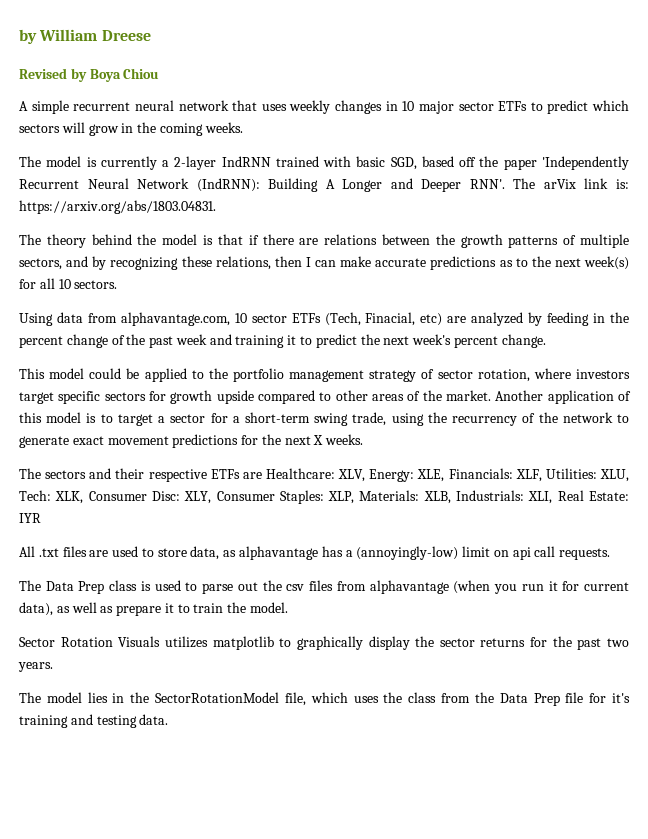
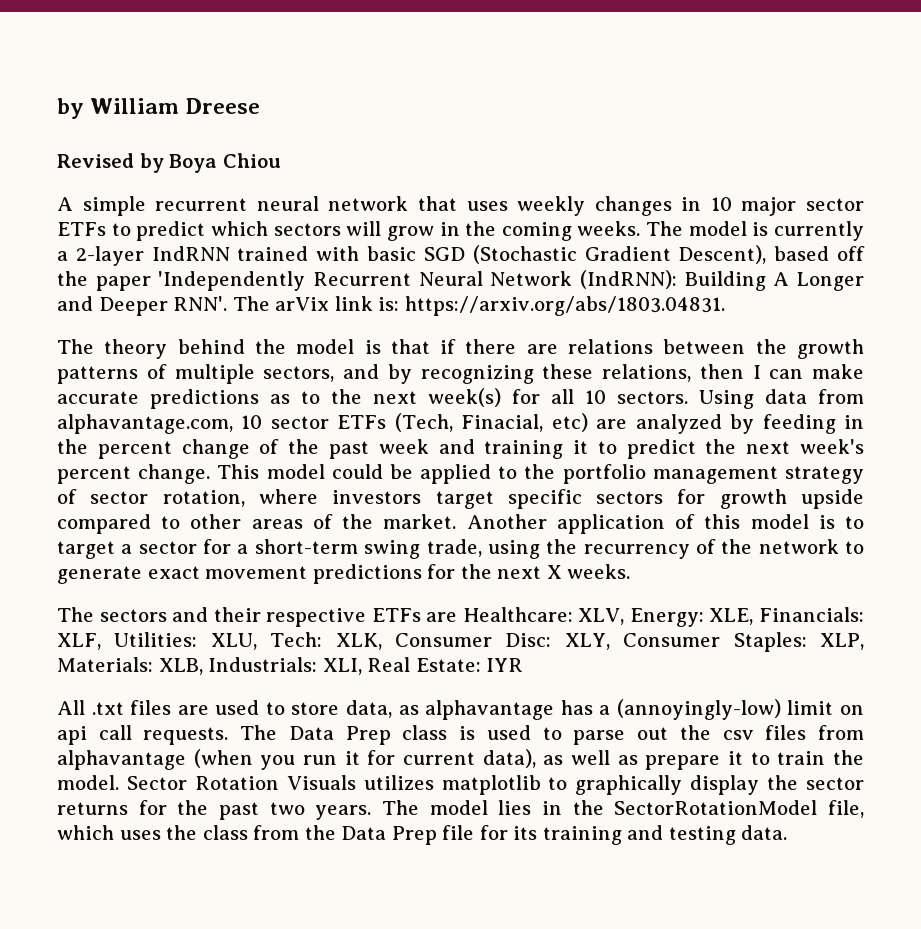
- A simple recurrent neural network that uses weekly changes in 10 major sector ETFs to predict which sectors will grow in the coming weeks.
- The model is currently a 2-layer IndRNN trained with basic SGD, based off the paper 'Independently Recurrent Neural Network (IndRNN): Building A Longer and Deeper RNN'.
+ A simple recurrent neural network that uses weekly changes in 10 major sector ETFs to predict which sectors will grow in the coming weeks. The model is currently a 2-layer IndRNN trained with basic SGD (Stochastic Gradient Descent), based off the paper 'Independently Recurrent Neural Network (IndRNN): Building A Longer and Deeper RNN'.
- The theory behind the model is that if there are relations between the growth patterns of multiple sectors, and by recognizing these relations, then I can make accurate predictions as to the next week(s) for all 10 sectors.
- Using data from alphavantage.com, 10 sector ETFs (Tech, Finacial, etc) are analyzed by feeding in the percent change of the past week and training it to predict the next week's percent change.
- This model could be applied to the portfolio management strategy of sector rotation, where investors target specific sectors for growth upside compared to other areas of the market.
+ The theory behind the model is that if there are relations between the growth patterns of multiple sectors, and by recognizing these relations, then I can make accurate predictions as to the next week(s) for all 10 sectors. Using data from alphavantage.com, 10 sector ETFs (Tech, Finacial, etc) are analyzed by feeding in the percent change of the past week and training it to predict the next week's percent change. This model could be applied to the portfolio management strategy of sector rotation, where investors target specific sectors for growth upside compared to other areas of the market.
- All .txt files are used to store data, as alphavantage has a (annoyingly-low) limit on api call requests.
- The Data Prep class is used to parse out the csv files from alphavantage (when you run it for current data), as well as prepare it to train the model.
- Sector Rotation Visuals utilizes matplotlib to graphically display the sector returns for the past two years.
- The model lies in the SectorRotationModel file, which uses the class from the Data Prep file for it's training and testing data.
+ All .txt files are used to store data, as alphavantage has a (annoyingly-low) limit on api call requests. The Data Prep class is used to parse out the csv files from alphavantage (when you run it for current data), as well as prepare it to train the model. Sector Rotation Visuals utilizes matplotlib to graphically display the sector returns for the past two years. The model lies in the SectorRotationModel file, which uses the class from the Data Prep file for its training and testing data.

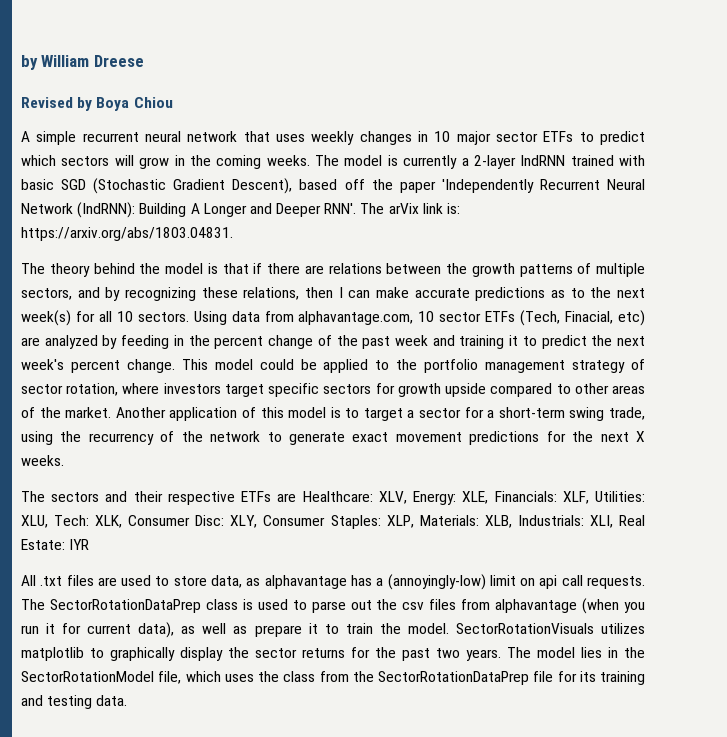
- The Data Prep class is used to parse out the csv files from alphavantage (when you run it for current data), as well as prepare it to train the model.
+ The SectorRotationDataPrep class is used to parse out the csv files from alphavantage (when you run it for current data), as well as prepare it to train the model.
- Sector Rotation Visuals utilizes matplotlib to graphically display the sector returns for the past two years.
+ SectorRotationVisuals utilizes matplotlib to graphically display the sector returns for the past two years.
- The model lies in the SectorRotationModel file, which uses the class from the Data Prep file for its training and testing data.
+ The model lies in the SectorRotationModel file, which uses the class from the SectorRotationDataPrep file for its training and testing data.

